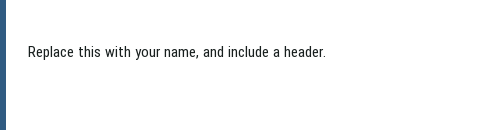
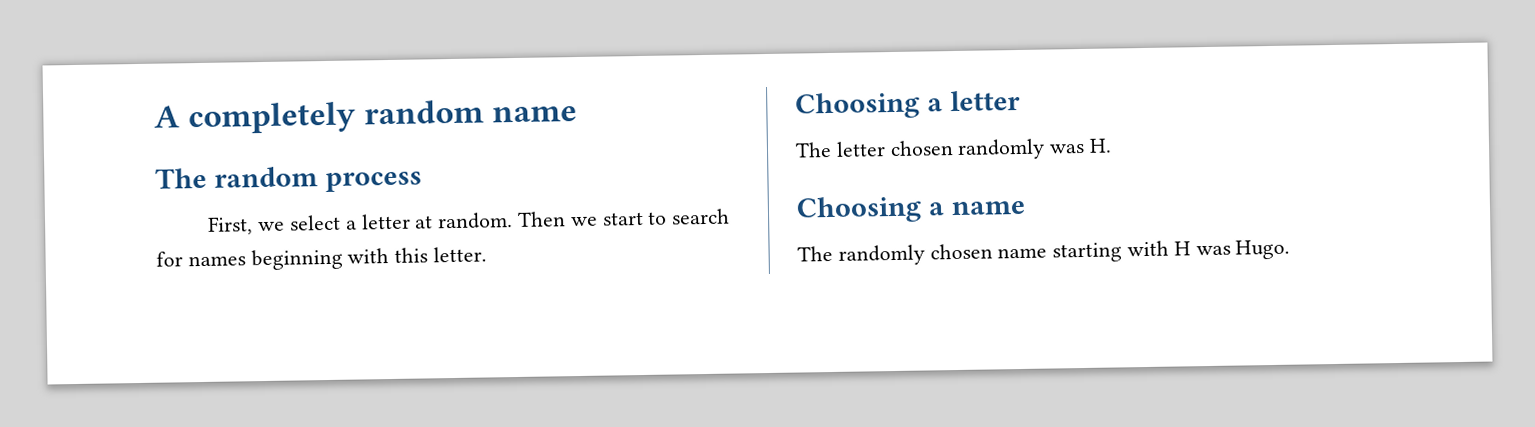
- Replace this with your name, and include a header.
+ A completely random name
+ The random process
+ First, we select a letter at random. Then we start to search for names beginning with this letter.
+ Choosing a letter
+ The letter chosen randomly was H.
+ Choosing a name
+ The randomly chosen name starting with H was Hugo.

